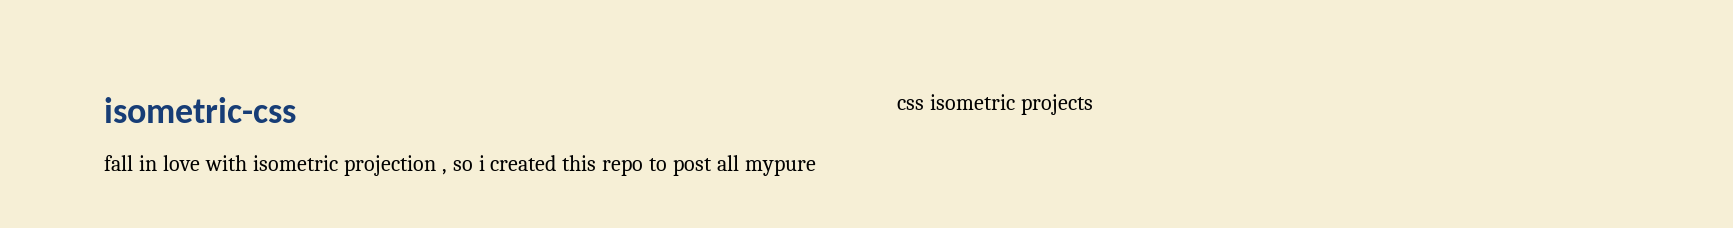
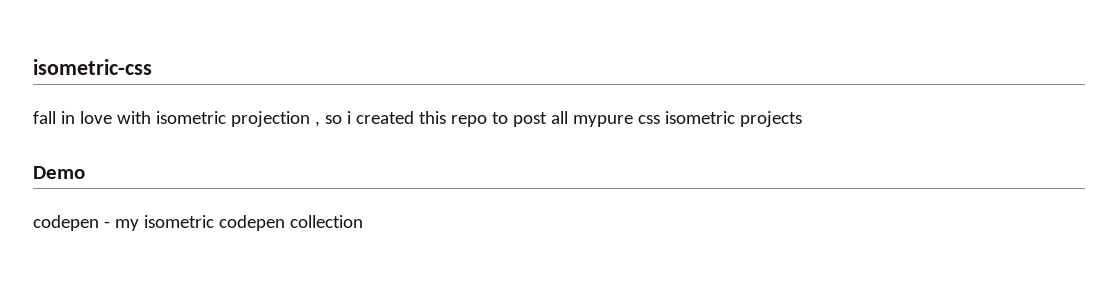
+ Demo
+ codepen - my isometric codepen collection

